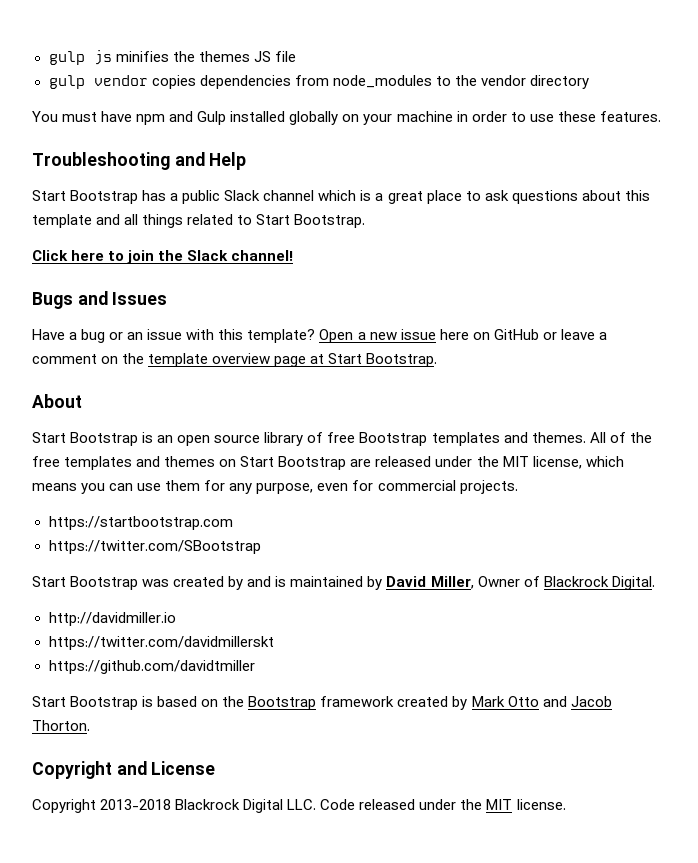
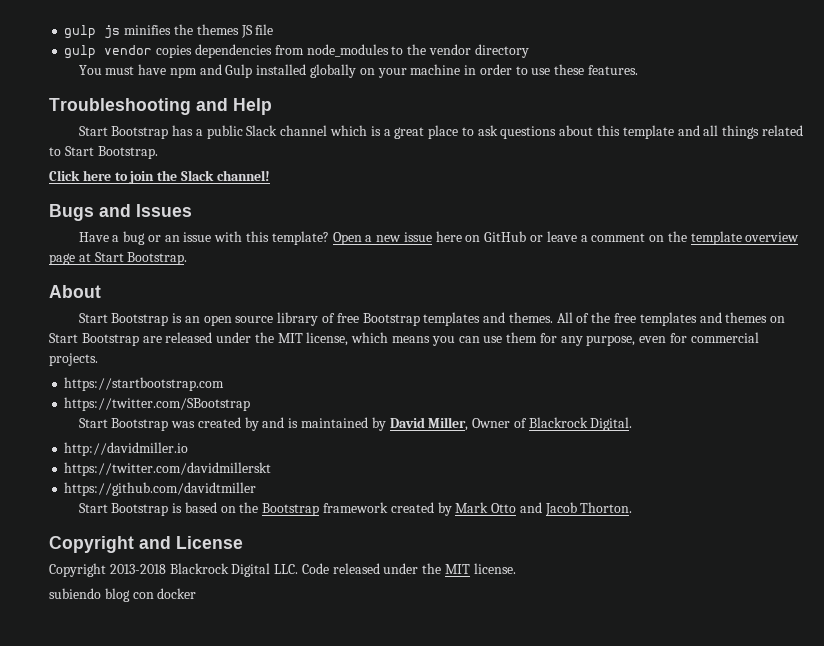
+ subiendo blog con docker

